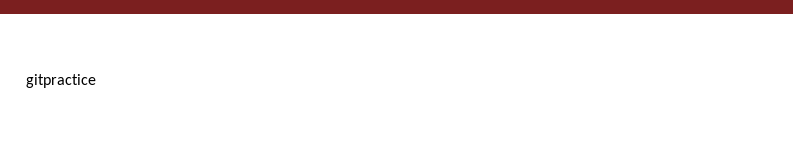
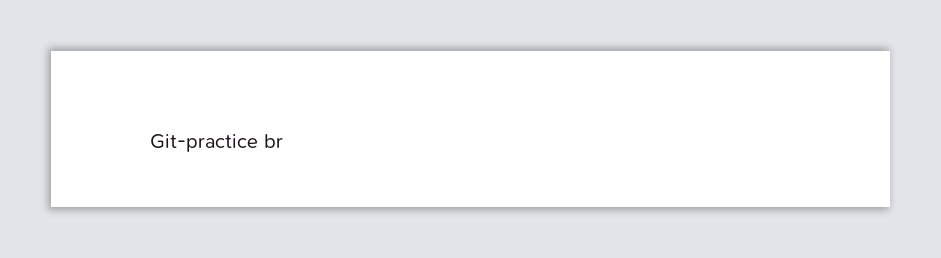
- gitpractice
+ Git-practice br

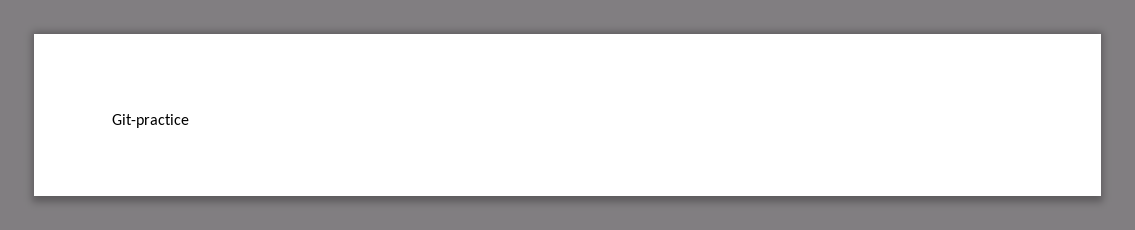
- Git-practice br
+ Git-practice

